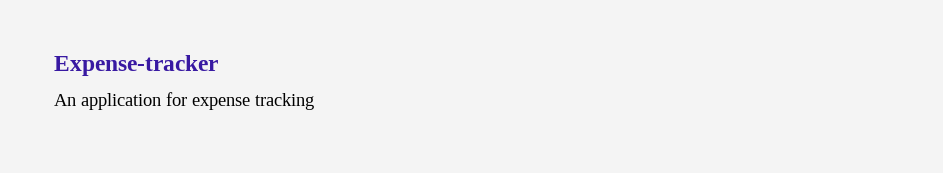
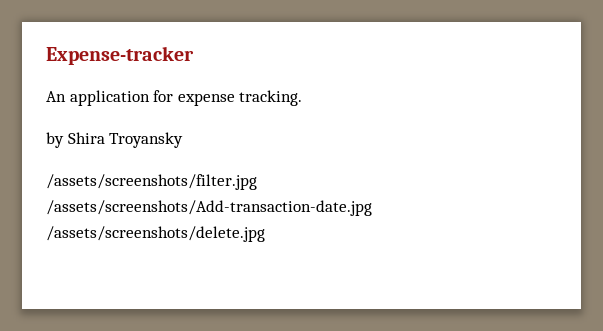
- An application for expense tracking
+ An application for expense tracking.
+ by Shira Troyansky
+ /assets/screenshots/filter.jpg /assets/screenshots/Add-transaction-date.jpg /assets/screenshots/delete.jpg

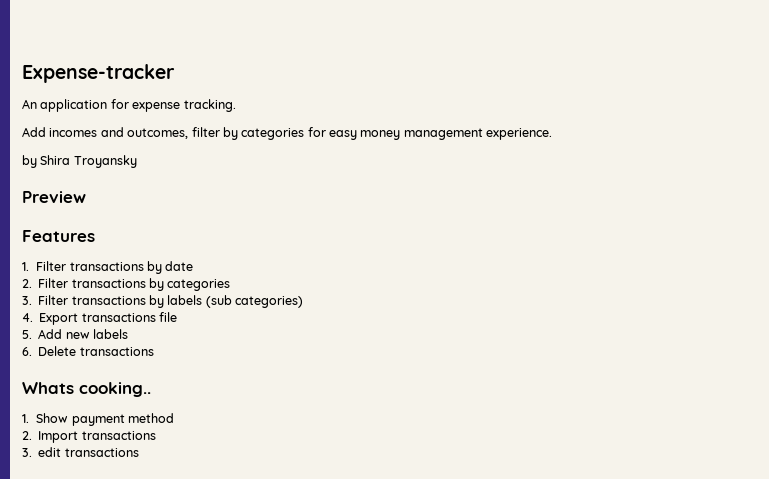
+ Add incomes and outcomes, filter by categories for easy money management experience.
  by Shira Troyansky
- /assets/screenshots/filter.jpg /assets/screenshots/Add-transaction-date.jpg /assets/screenshots/delete.jpg
+ Preview
+ Features
+ 1. Filter transactions by date
+ 2. Filter transactions by categories
+ 3. Filter transactions by labels (sub categories)
+ 4. Export transactions file
+ 5. Add new labels
+ 6. Delete transactions
+ Whats cooking..
+ 1. Show payment method
+ 2. Import transactions
+ 3. edit transactions

